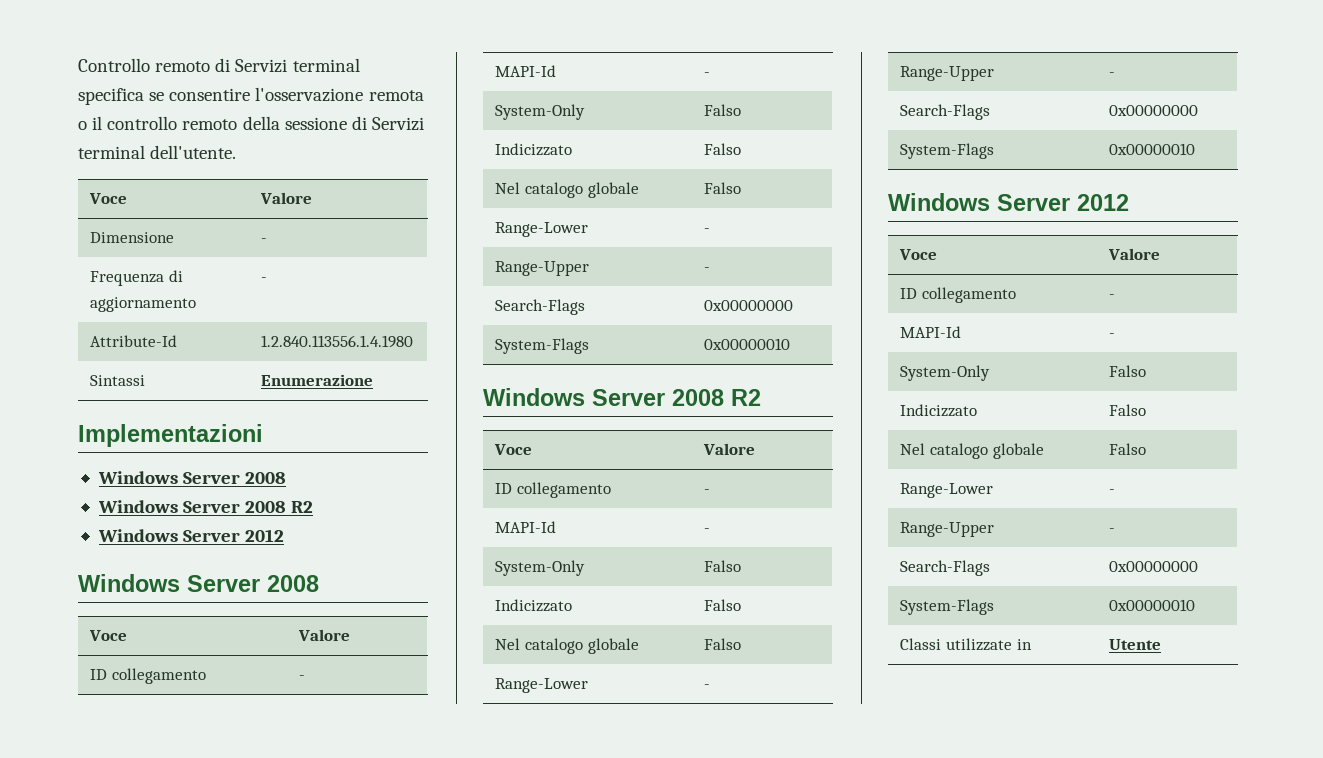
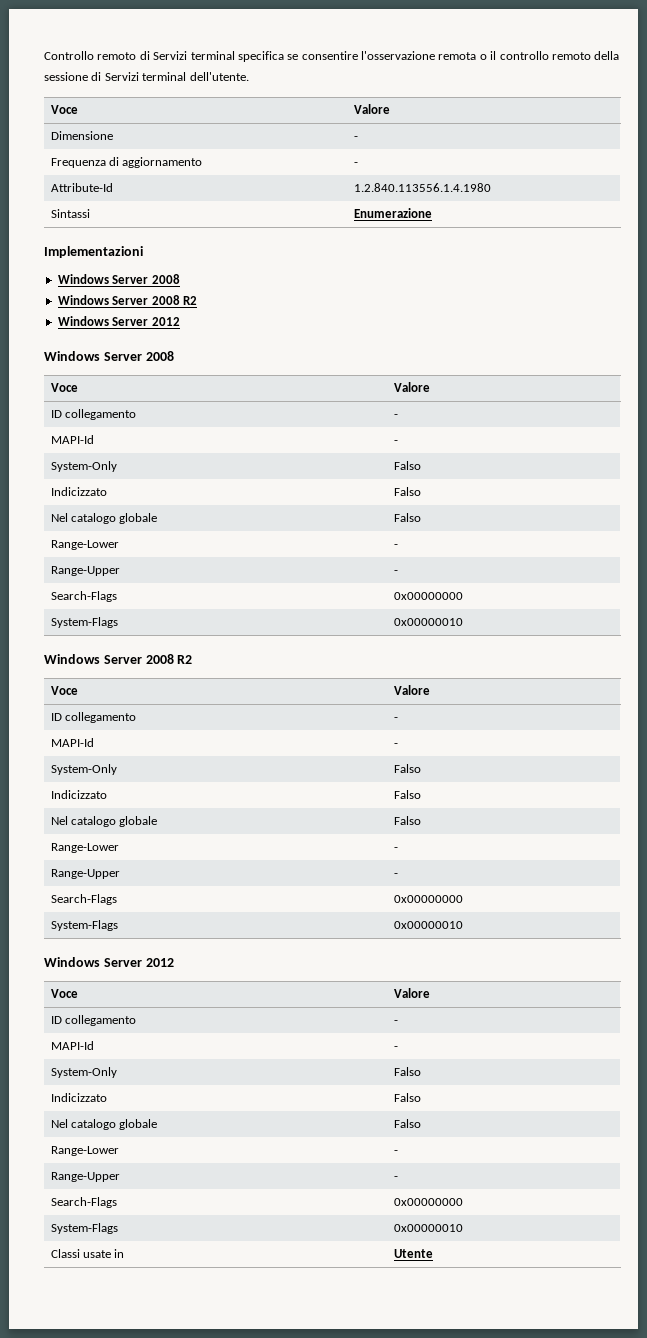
- Classi utilizzate in | Utente
+ Classi usate in | Utente

